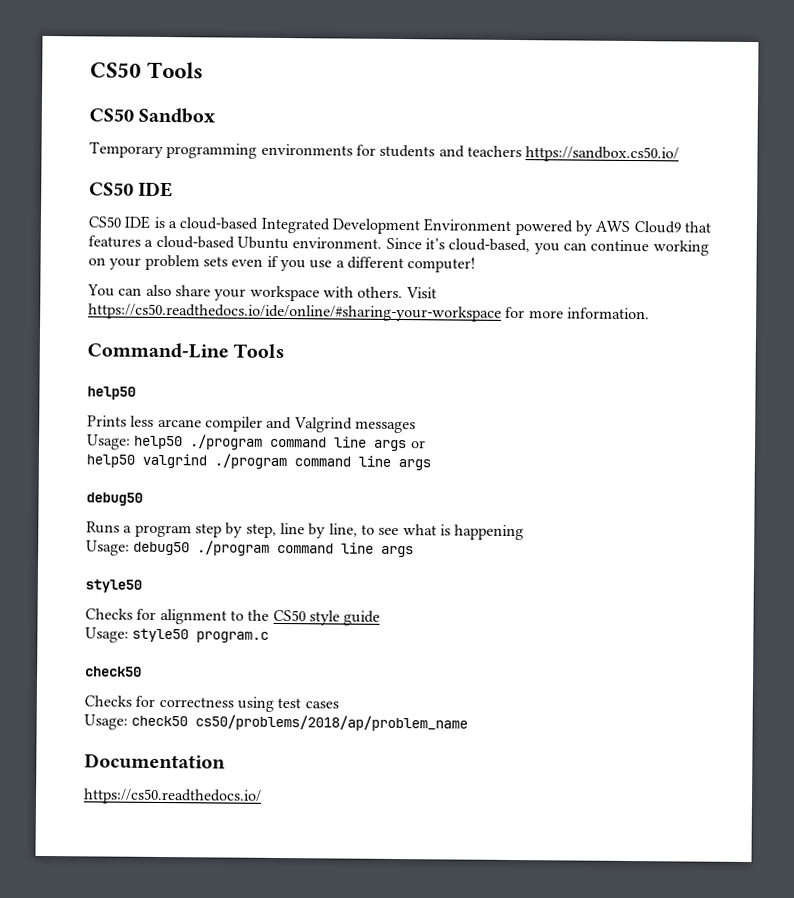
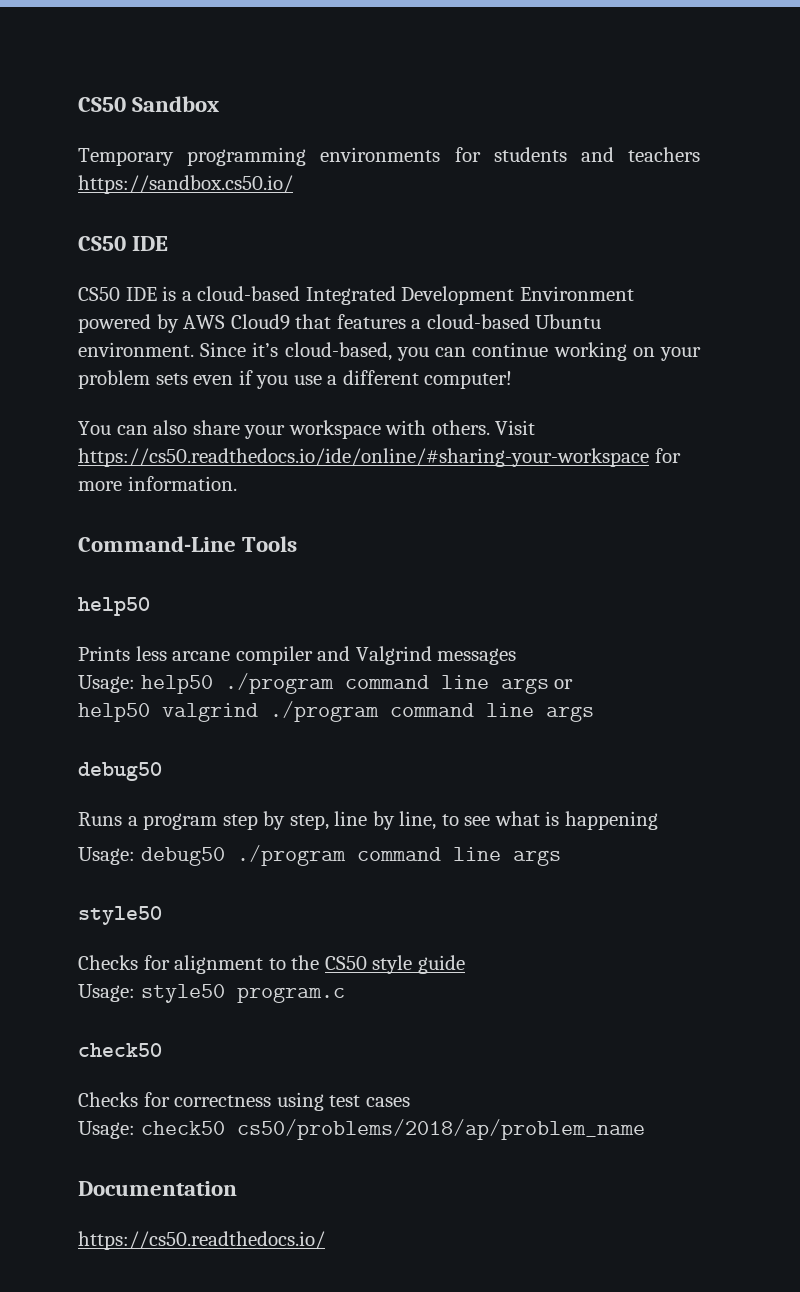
- CS50 Tools

